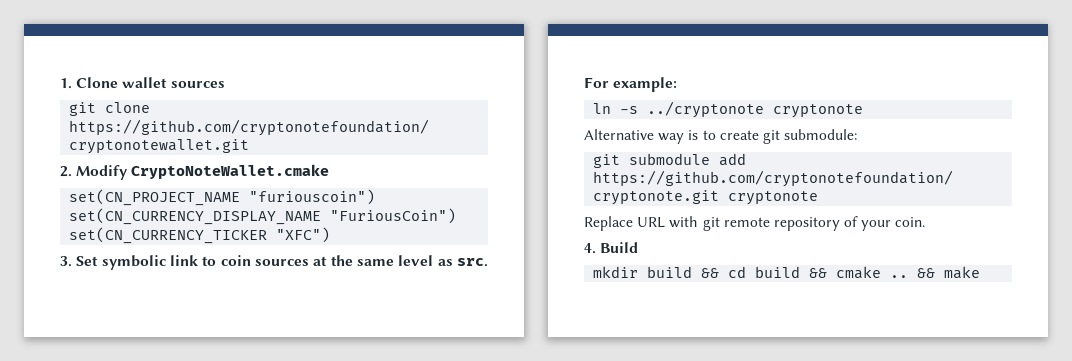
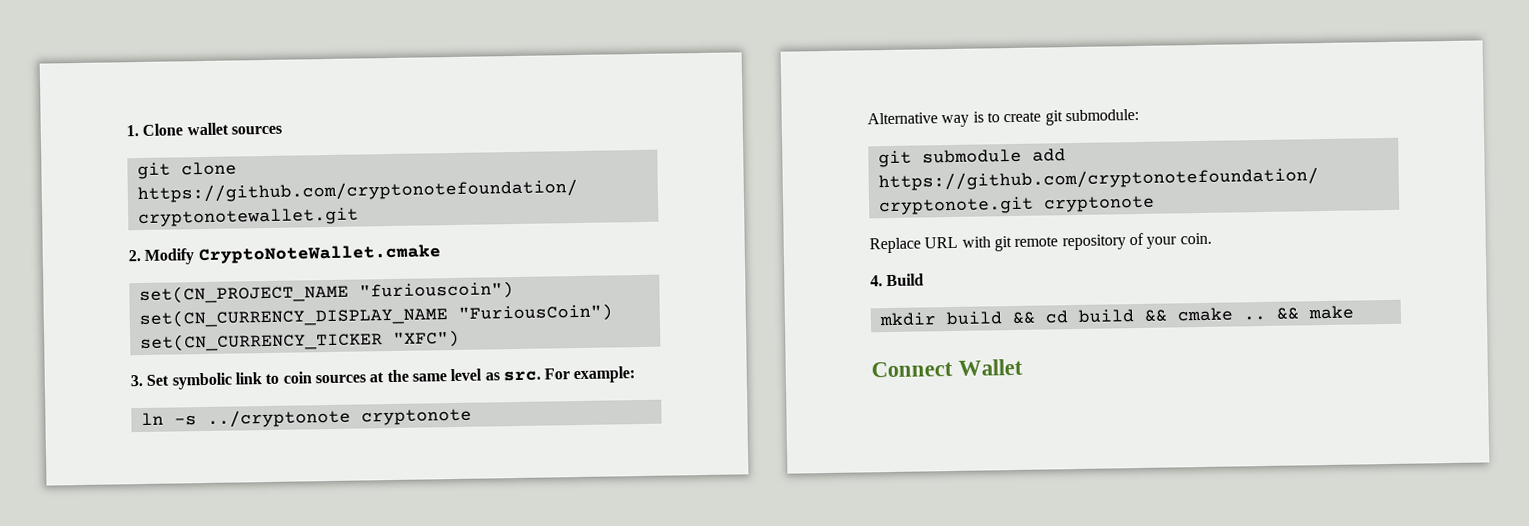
+ Connect Wallet

